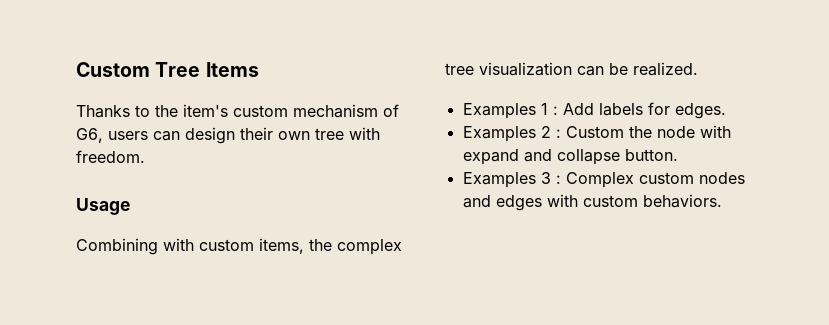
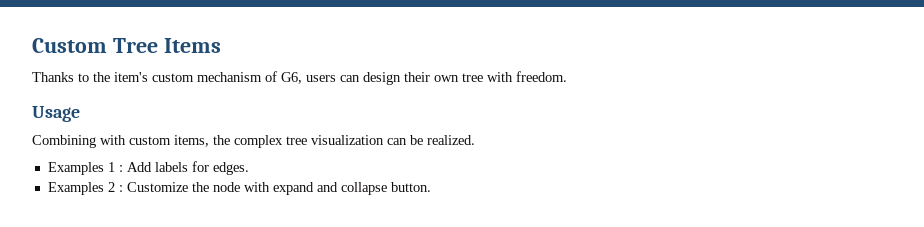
- Examples 2 : Custom the node with expand and collapse button.
+ Examples 2 : Customize the node with expand and collapse button.
- Examples 3 : Complex custom nodes and edges with custom behaviors.

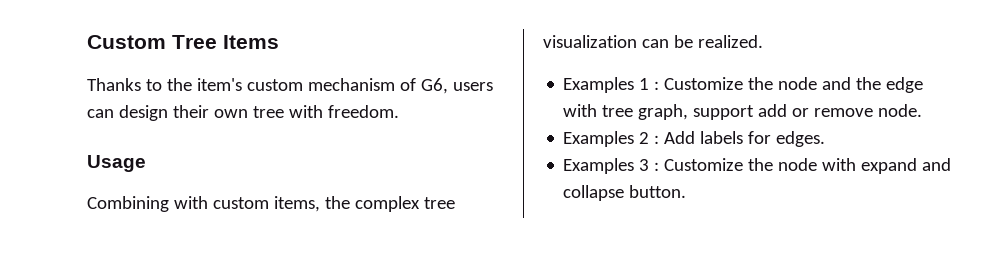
- Examples 1 : Add labels for edges.
+ Examples 1 : Customize the node and the edge with tree graph, support add or remove node.
+ Examples 2 : Add labels for edges.
- Examples 2 : Customize the node with expand and collapse button.
+ Examples 3 : Customize the node with expand and collapse button.

